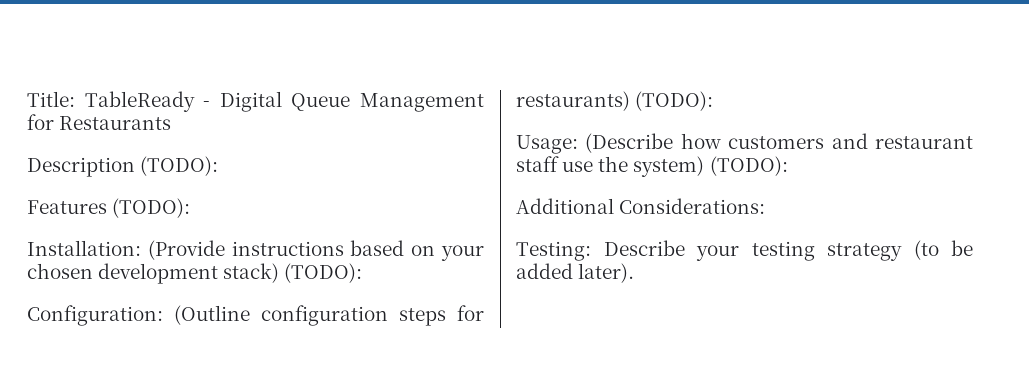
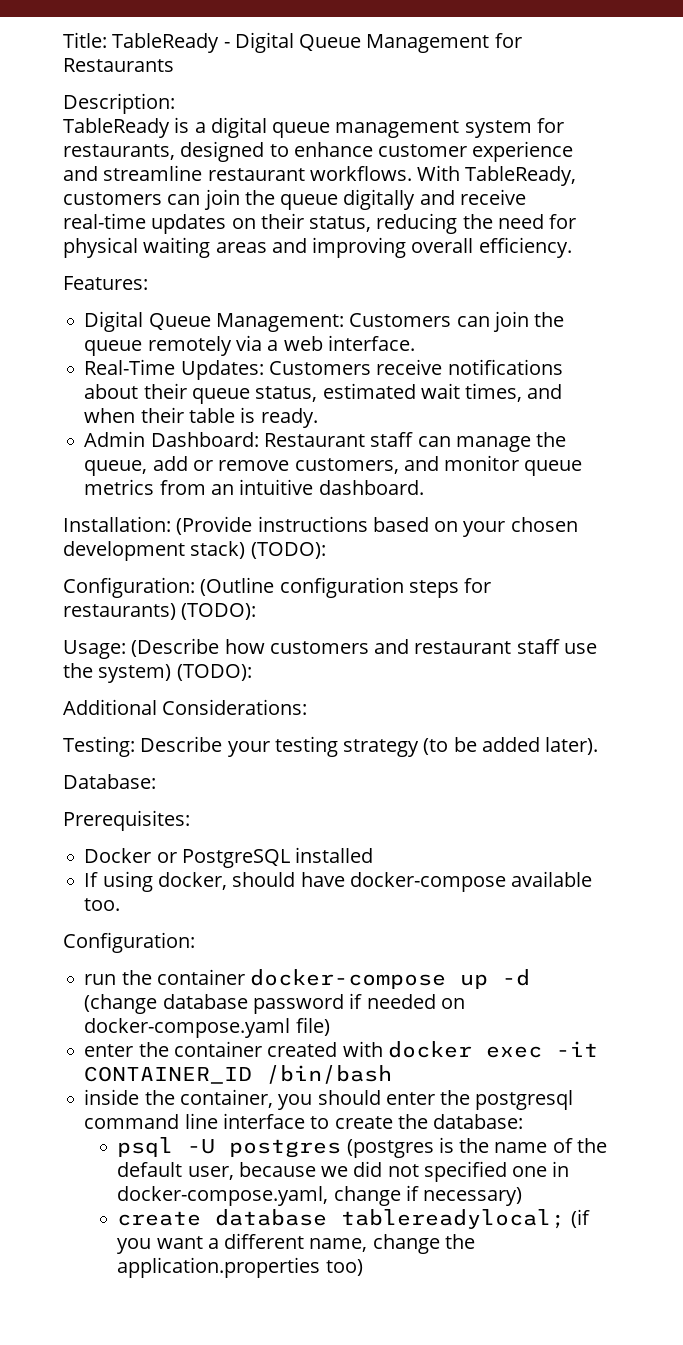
- Description (TODO):
- Features (TODO):
+ Description:
+ TableReady is a digital queue management system for restaurants, designed to enhance customer experience and streamline restaurant workflows. With TableReady, customers can join the queue digitally and receive real-time updates on their status, reducing the need for physical waiting areas and improving overall efficiency.
+ Features:
+ Digital Queue Management: Customers can join the queue remotely via a web interface.
+ Real-Time Updates: Customers receive notifications about their queue status, estimated wait times, and when their table is ready.
+ Admin Dashboard: Restaurant staff can manage the queue, add or remove customers, and monitor queue metrics from an intuitive dashboard.
+ Database:
+ Prerequisites:
+ Docker or PostgreSQL installed
+ If using docker, should have docker-compose available too.
+ Configuration:
+ run the container docker-compose up -d (change database password if needed on docker-compose.yaml file)
+ enter the container created with docker exec -it CONTAINER_ID /bin/bash
+ inside the container, you should enter the postgresql command line interface to create the database:
+ psql -U postgres (postgres is the name of the default user, because we did not specified one in docker-compose.yaml, change if necessary)
+ create database tablereadylocal; (if you want a different name, change the application.properties too)

